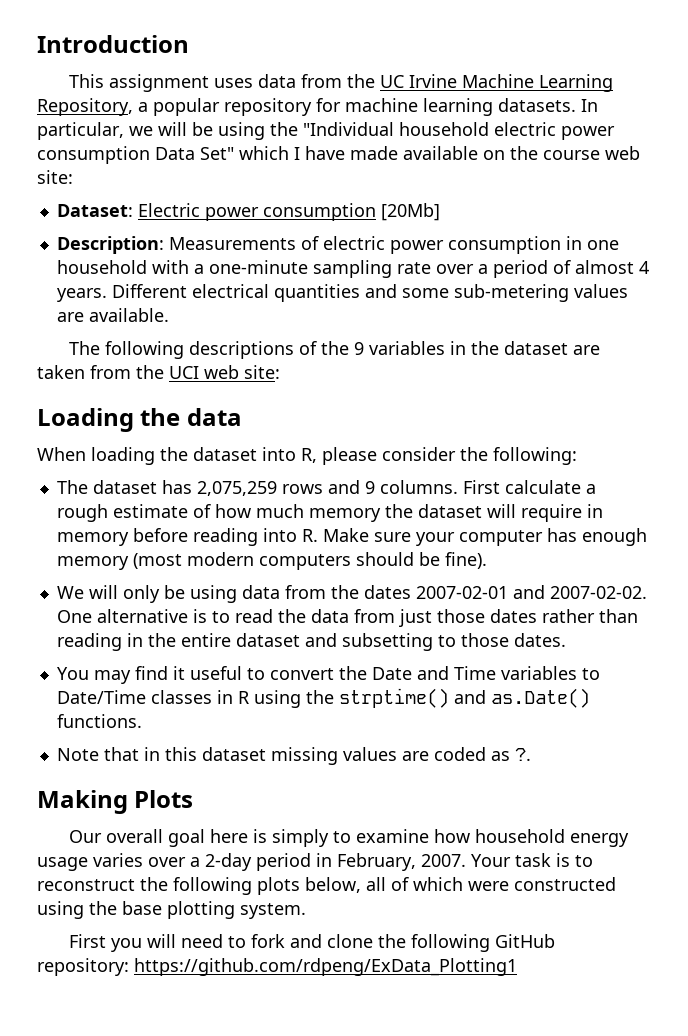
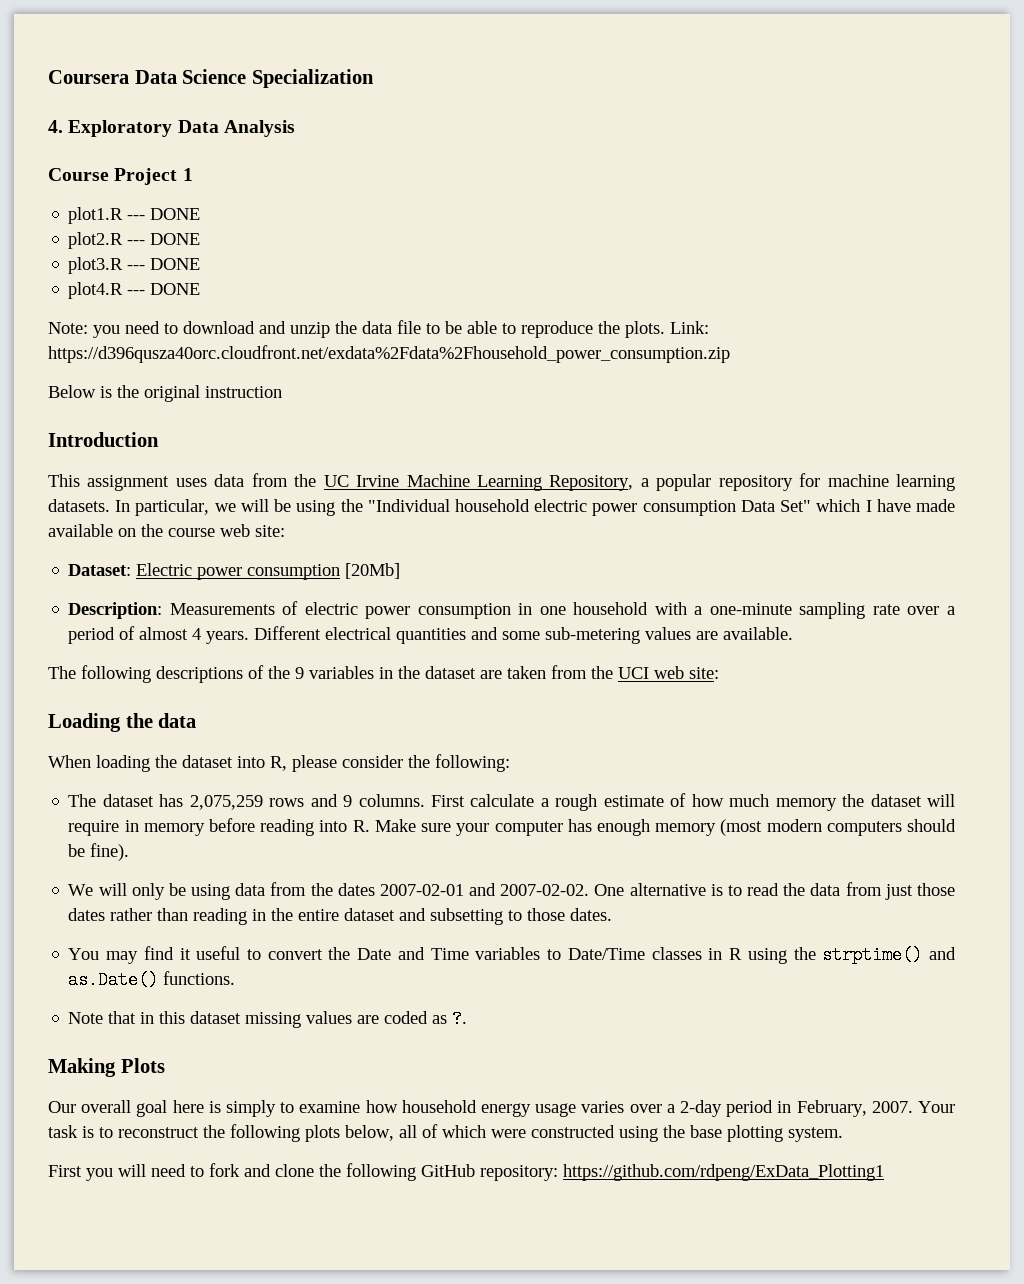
+ Coursera Data Science Specialization
+ 4. Exploratory Data Analysis
+ Course Project 1
+ plot1.R --- DONE
+ plot2.R --- DONE
+ plot3.R --- DONE
+ plot4.R --- DONE
+ Note: you need to download and unzip the data file to be able to reproduce the plots. Link: https://d396qusza40orc.cloudfront.net/exdata%2Fdata%2Fhousehold_power_consumption.zip
+ Below is the original instruction

